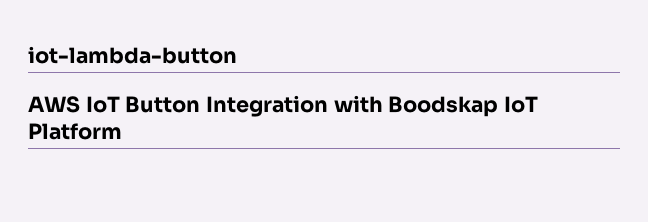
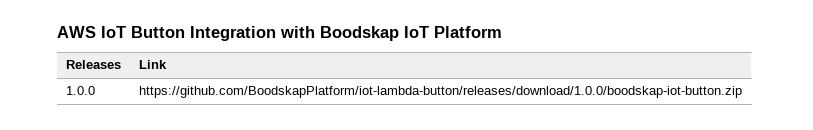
- iot-lambda-button
+ Releases | Link
+ 1.0.0 | https://github.com/BoodskapPlatform/iot-lambda-button/releases/download/1.0.0/boodskap-iot-button.zip

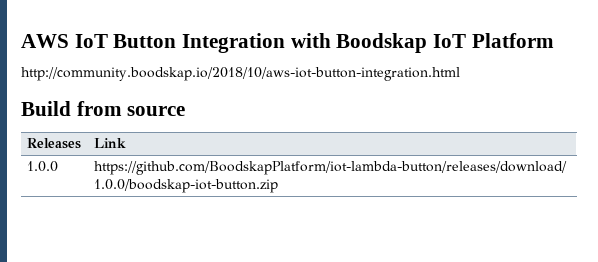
+ http://community.boodskap.io/2018/10/aws-iot-button-integration.html
+ Build from source

